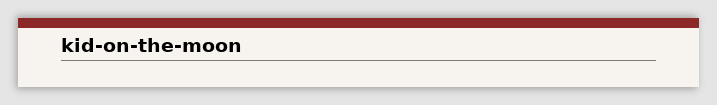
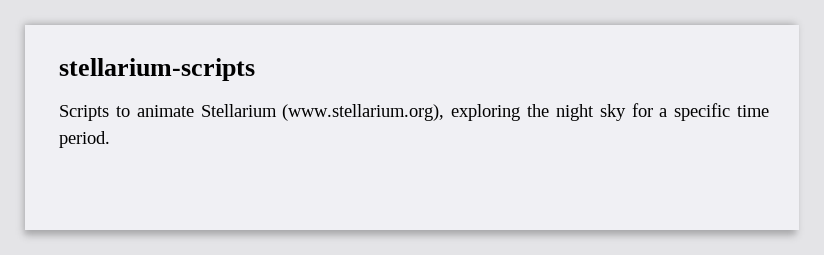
- kid-on-the-moon
+ stellarium-scripts
+ Scripts to animate Stellarium (www.stellarium.org), exploring the night sky for a specific time period.

